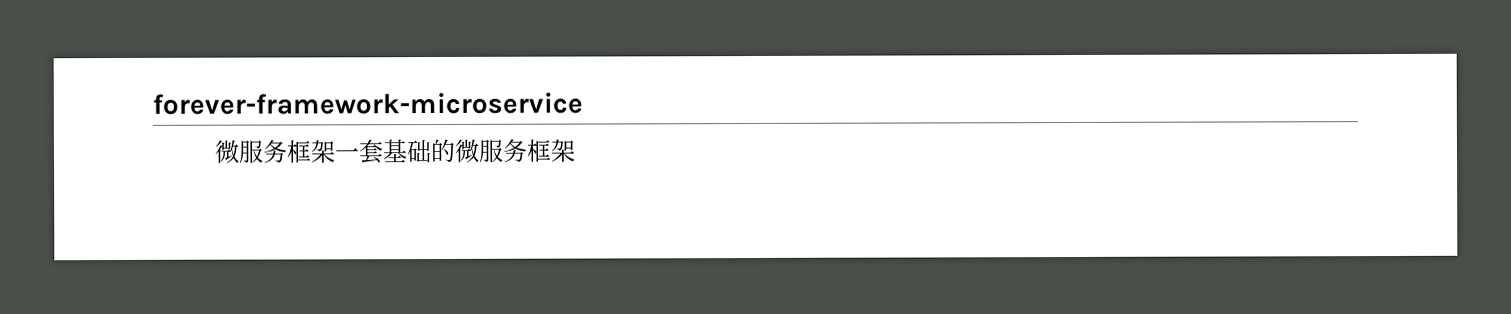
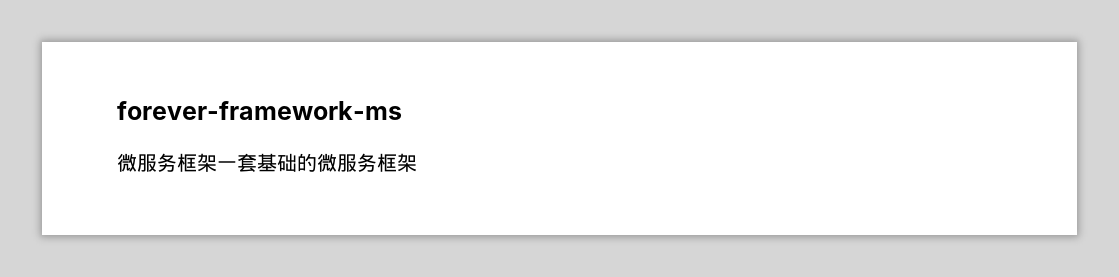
- forever-framework-microservice
+ forever-framework-ms

